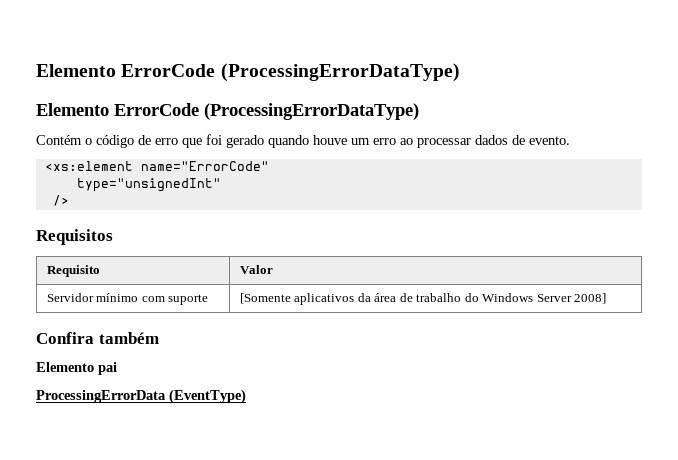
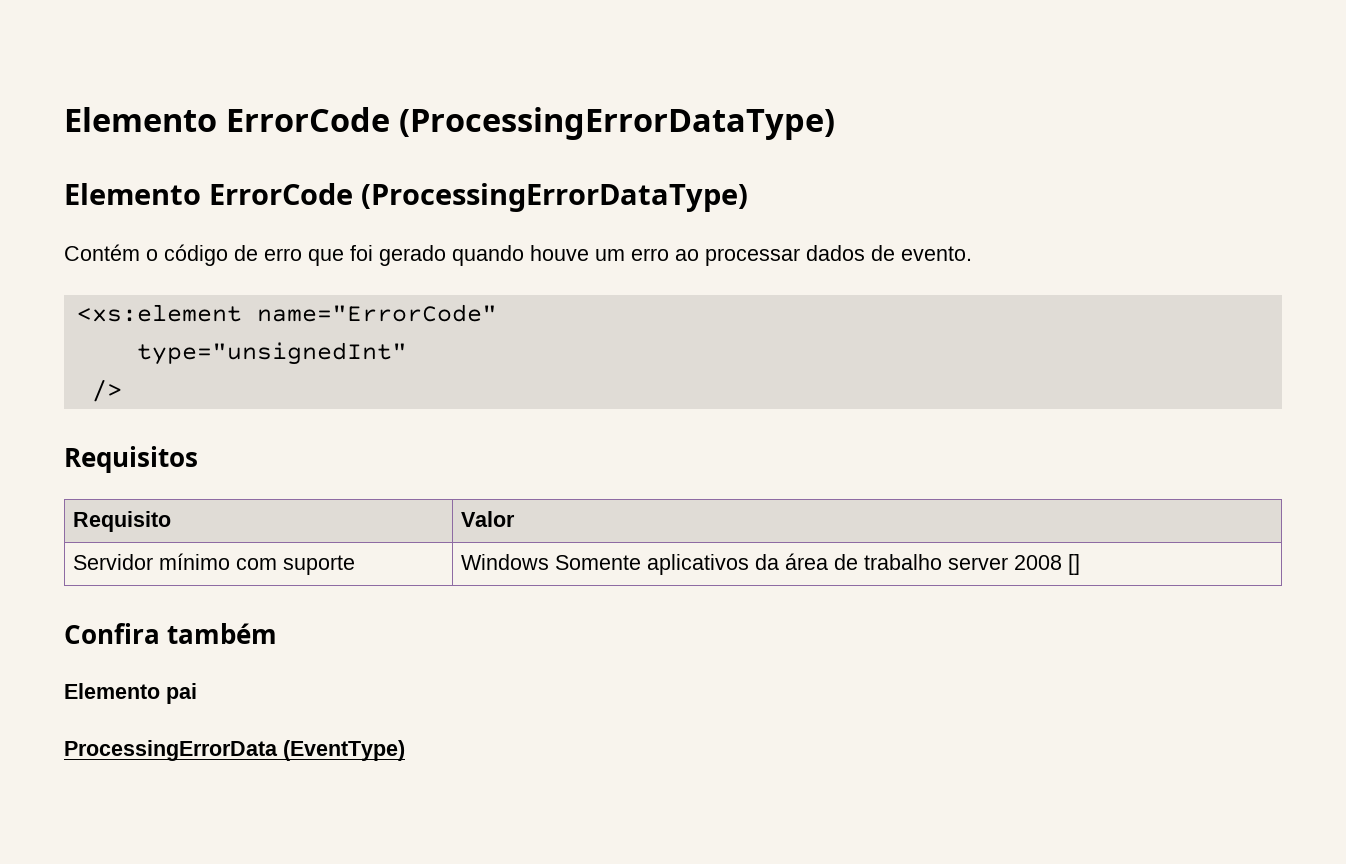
- Servidor mínimo com suporte | [Somente aplicativos da área de trabalho do Windows Server 2008]
+ Servidor mínimo com suporte | Windows Somente aplicativos da área de trabalho server 2008 []

